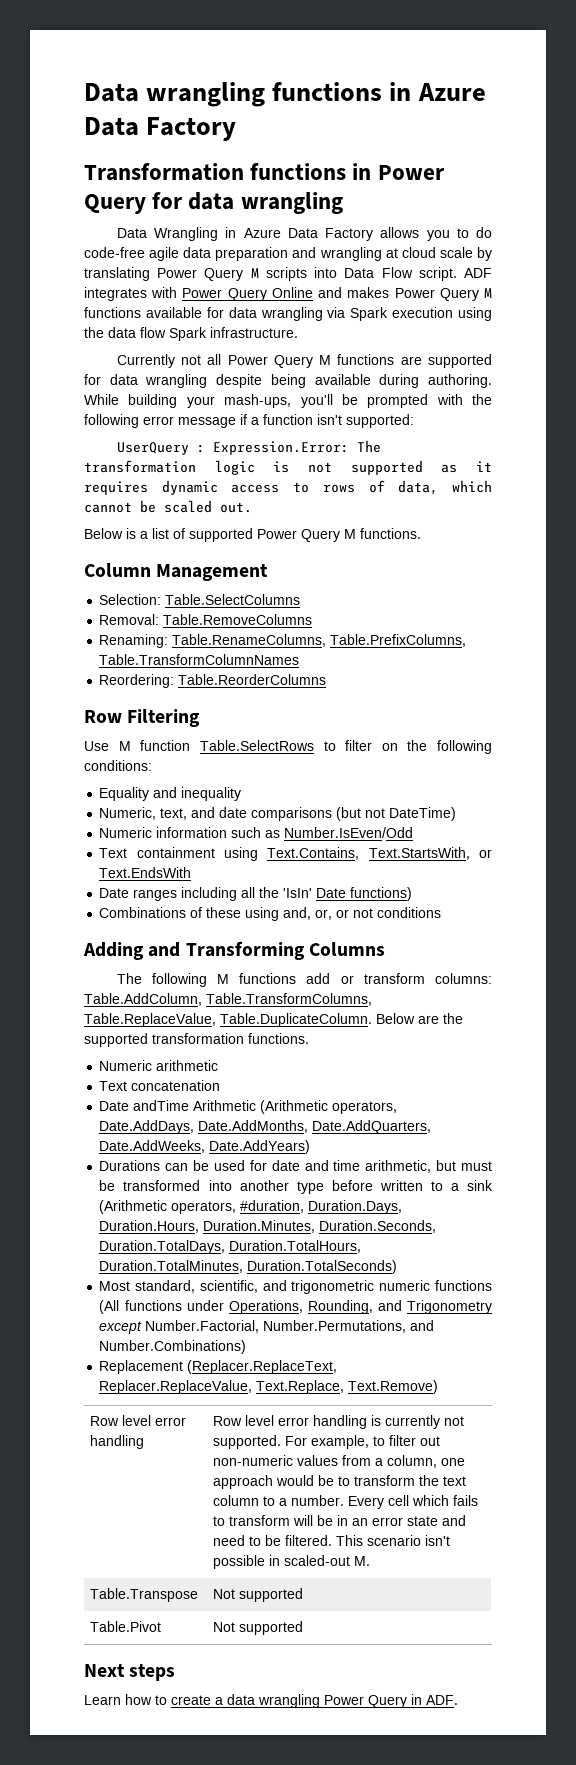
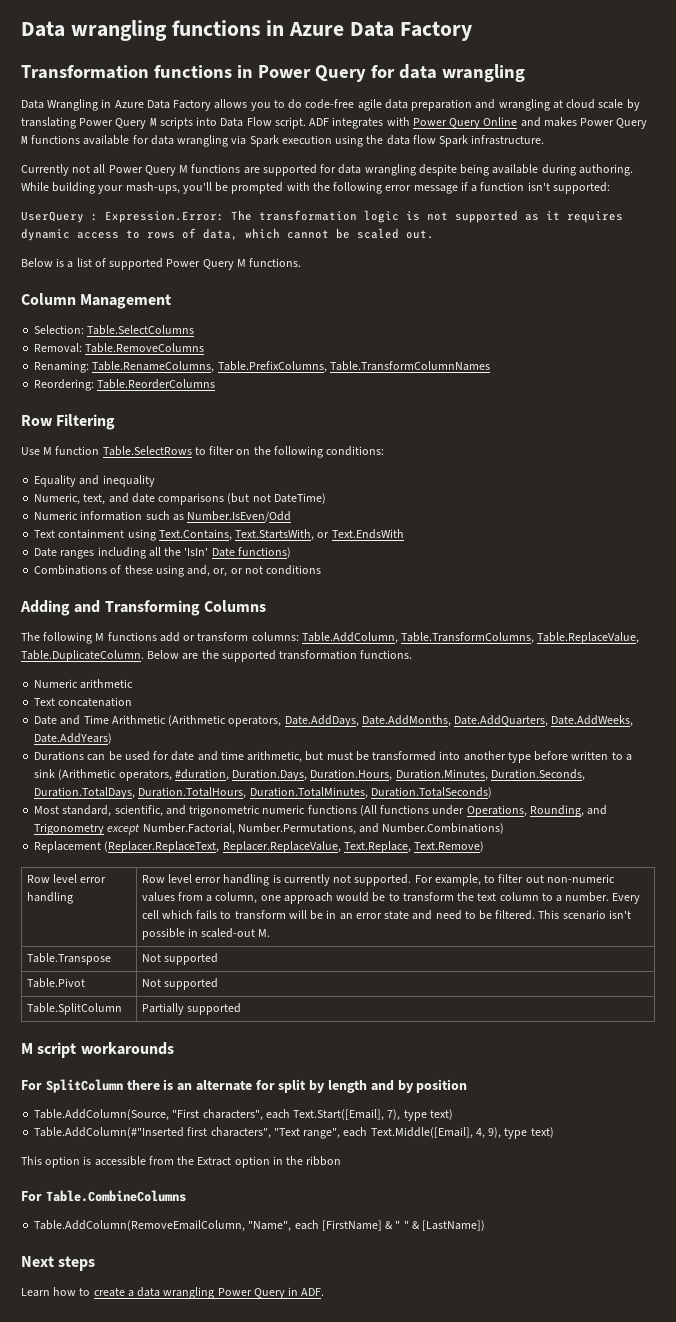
- Date andTime Arithmetic (Arithmetic operators, Date.AddDays, Date.AddMonths, Date.AddQuarters, Date.AddWeeks, Date.AddYears)
+ Date and Time Arithmetic (Arithmetic operators, Date.AddDays, Date.AddMonths, Date.AddQuarters, Date.AddWeeks, Date.AddYears)
+ Table.SplitColumn | Partially supported
+ M script workarounds
+ For SplitColumn there is an alternate for split by length and by position
+ Table.AddColumn(Source, "First characters", each Text.Start([Email], 7), type text)
+ Table.AddColumn(#"Inserted first characters", "Text range", each Text.Middle([Email], 4, 9), type text)
+ This option is accessible from the Extract option in the ribbon
+ For Table.CombineColumns
+ Table.AddColumn(RemoveEmailColumn, "Name", each [FirstName] & " " & [LastName])

